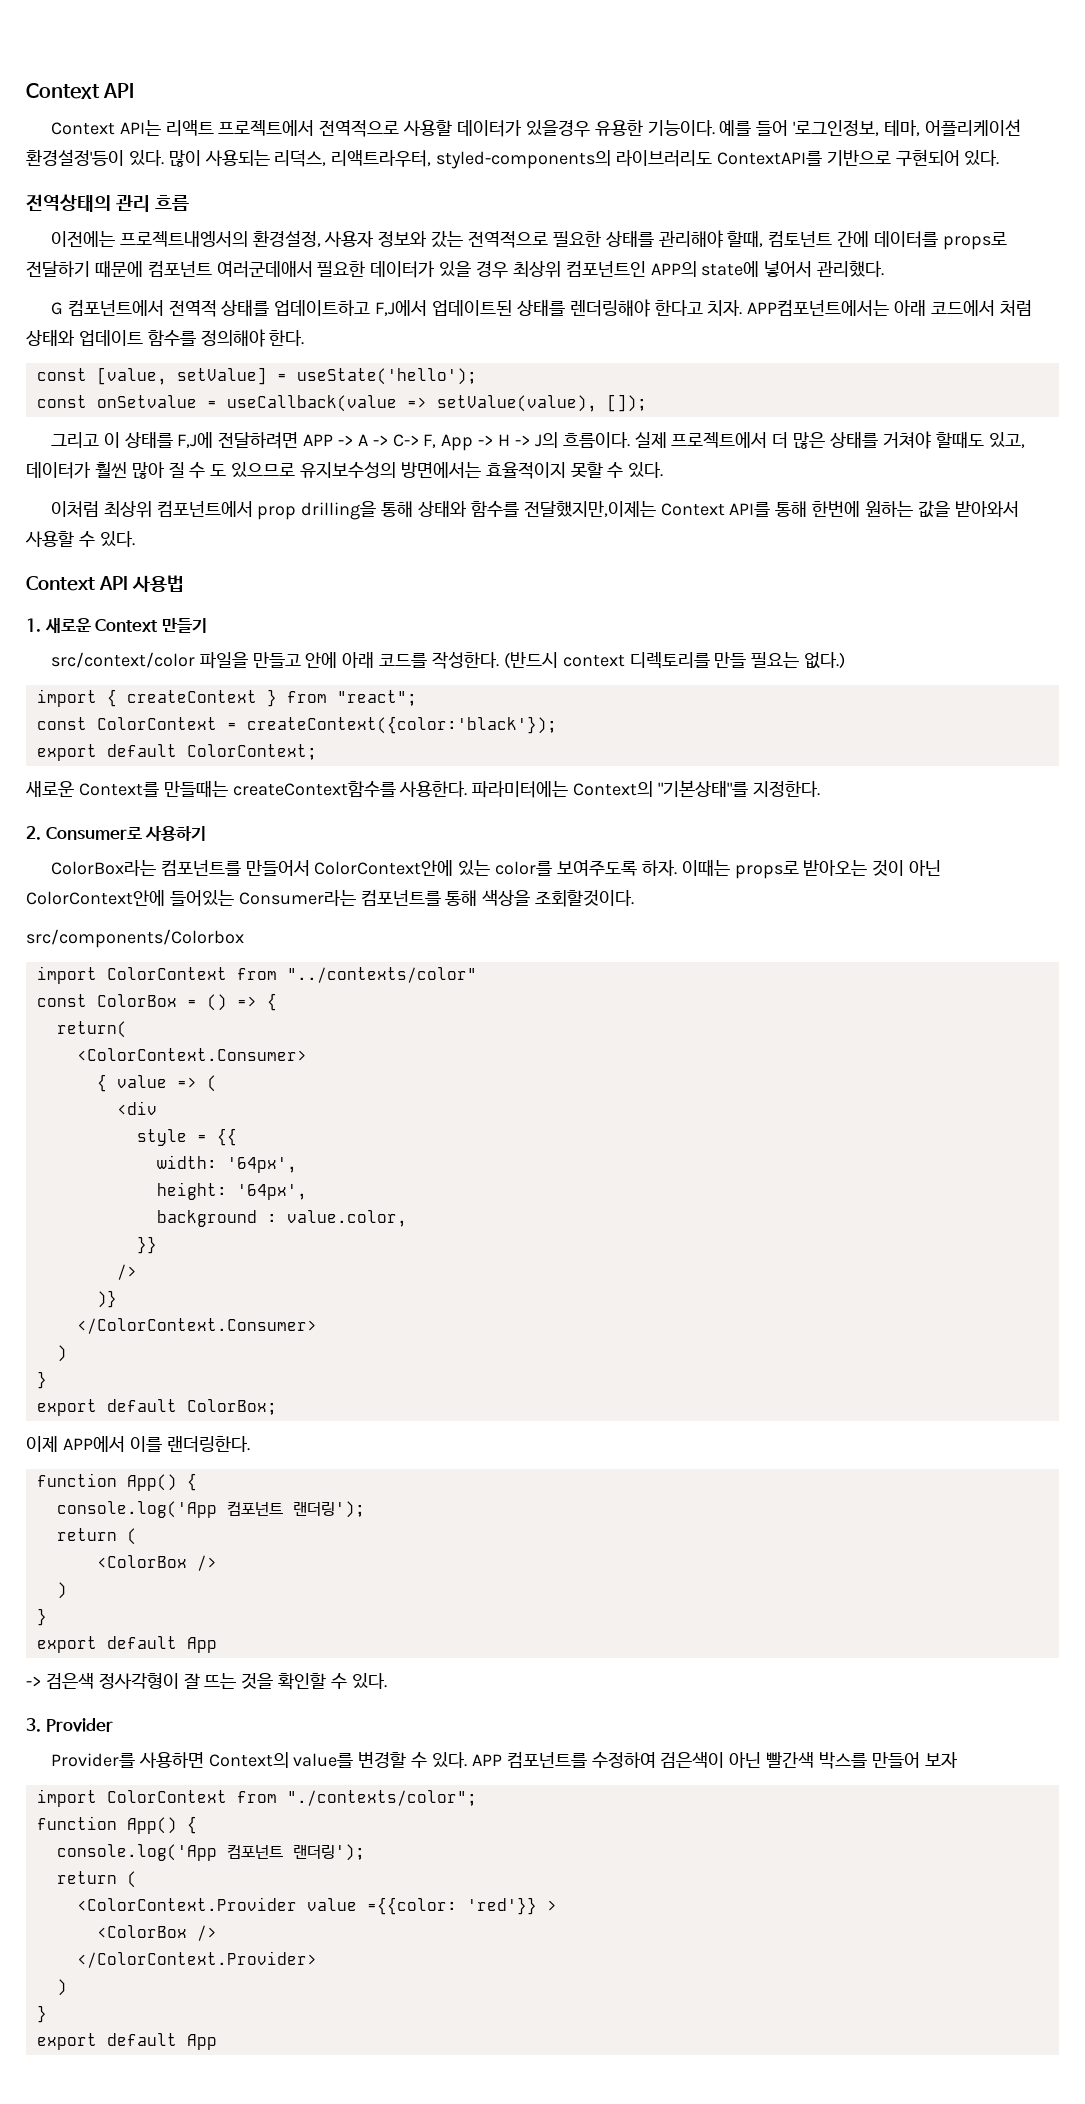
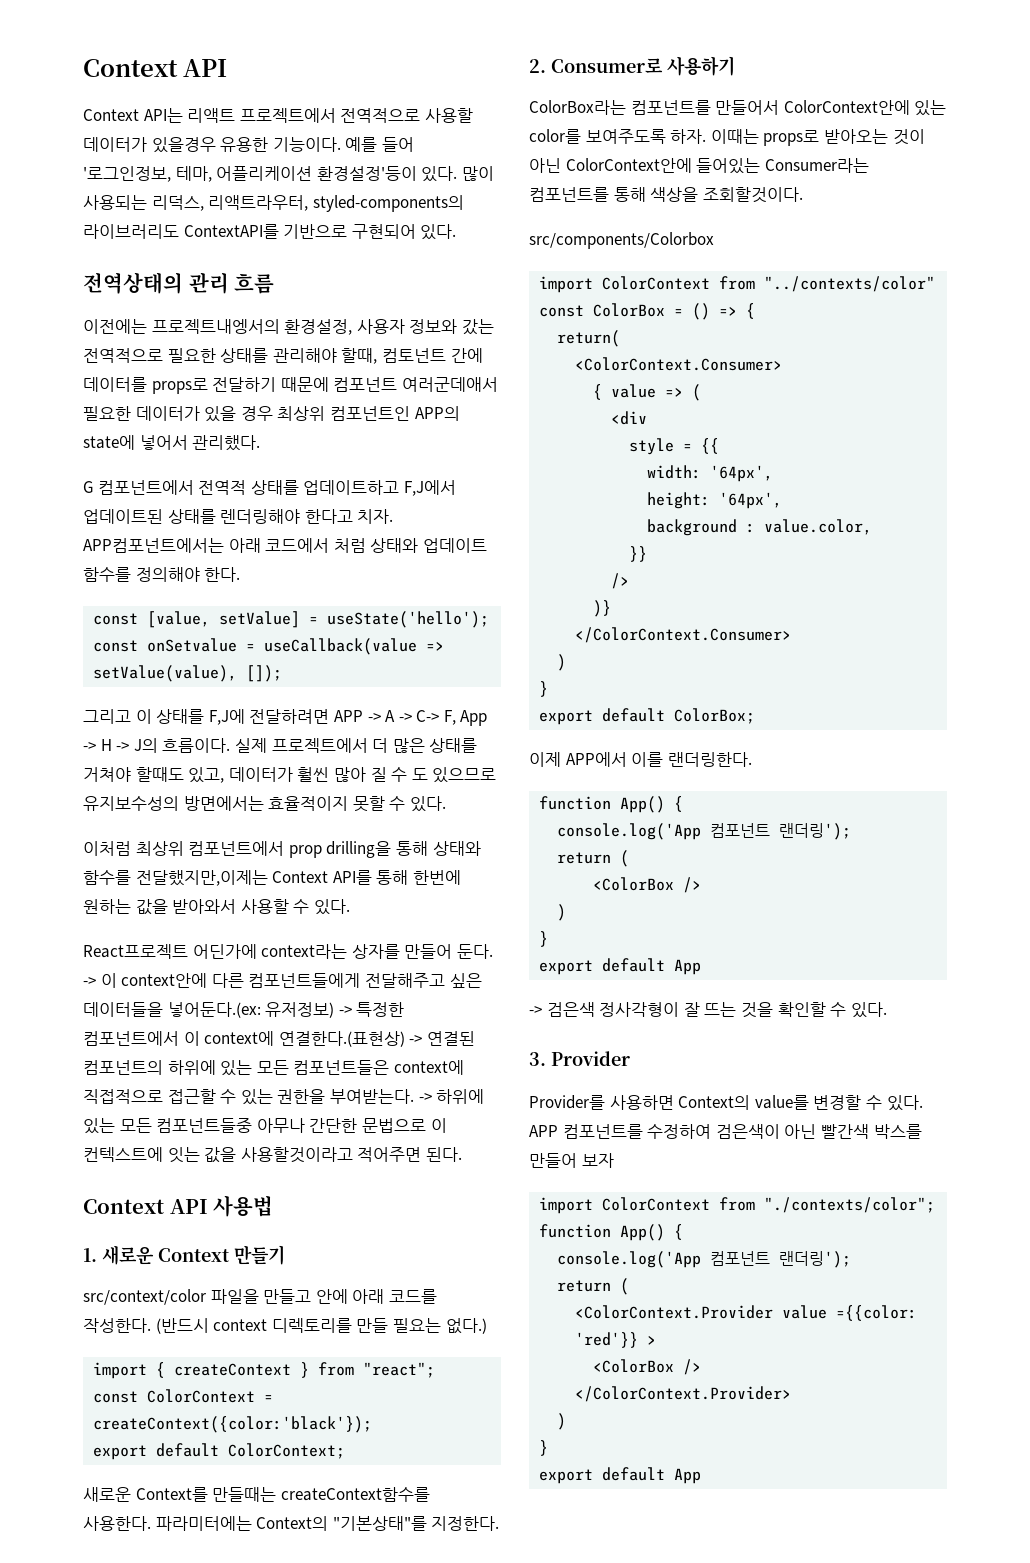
+ React프로젝트 어딘가에 context라는 상자를 만들어 둔다. -> 이 context안에 다른 컴포넌트들에게 전달해주고 싶은 데이터들을 넣어둔다.(ex: 유저정보) -> 특정한 컴포넌트에서 이 context에 연결한다.(표현상) -> 연결된 컴포넌트의 하위에 있는 모든 컴포넌트들은 context에 직접적으로 접근할 수 있는 권한을 부여받는다. -> 하위에 있는 모든 컴포넌트들중 아무나 간단한 문법으로 이 컨텍스트에 잇는 값을 사용할것이라고 적어주면 된다.

